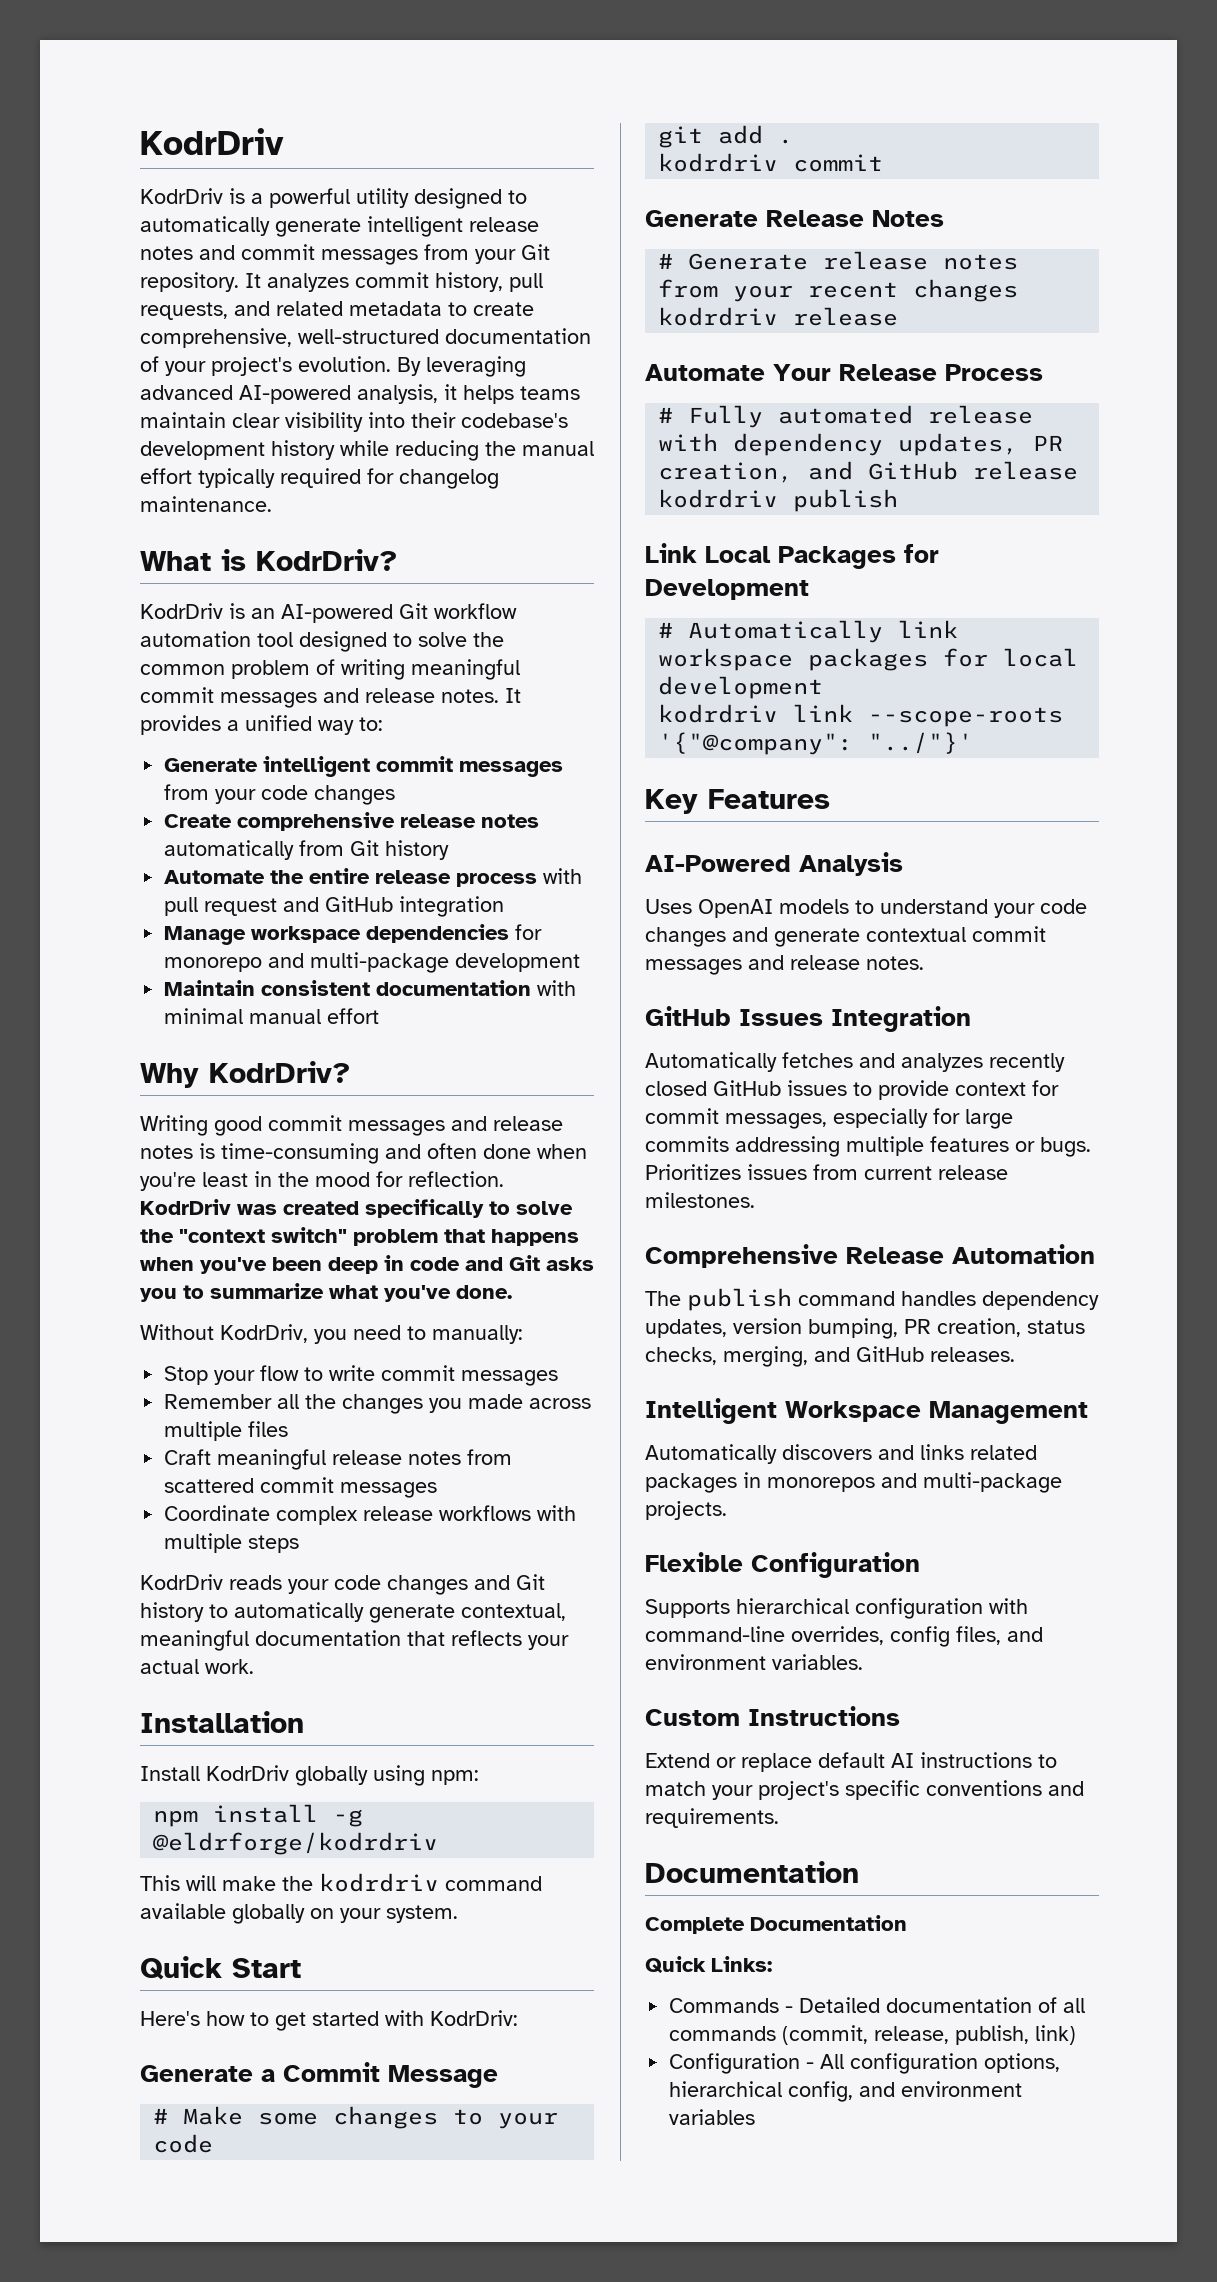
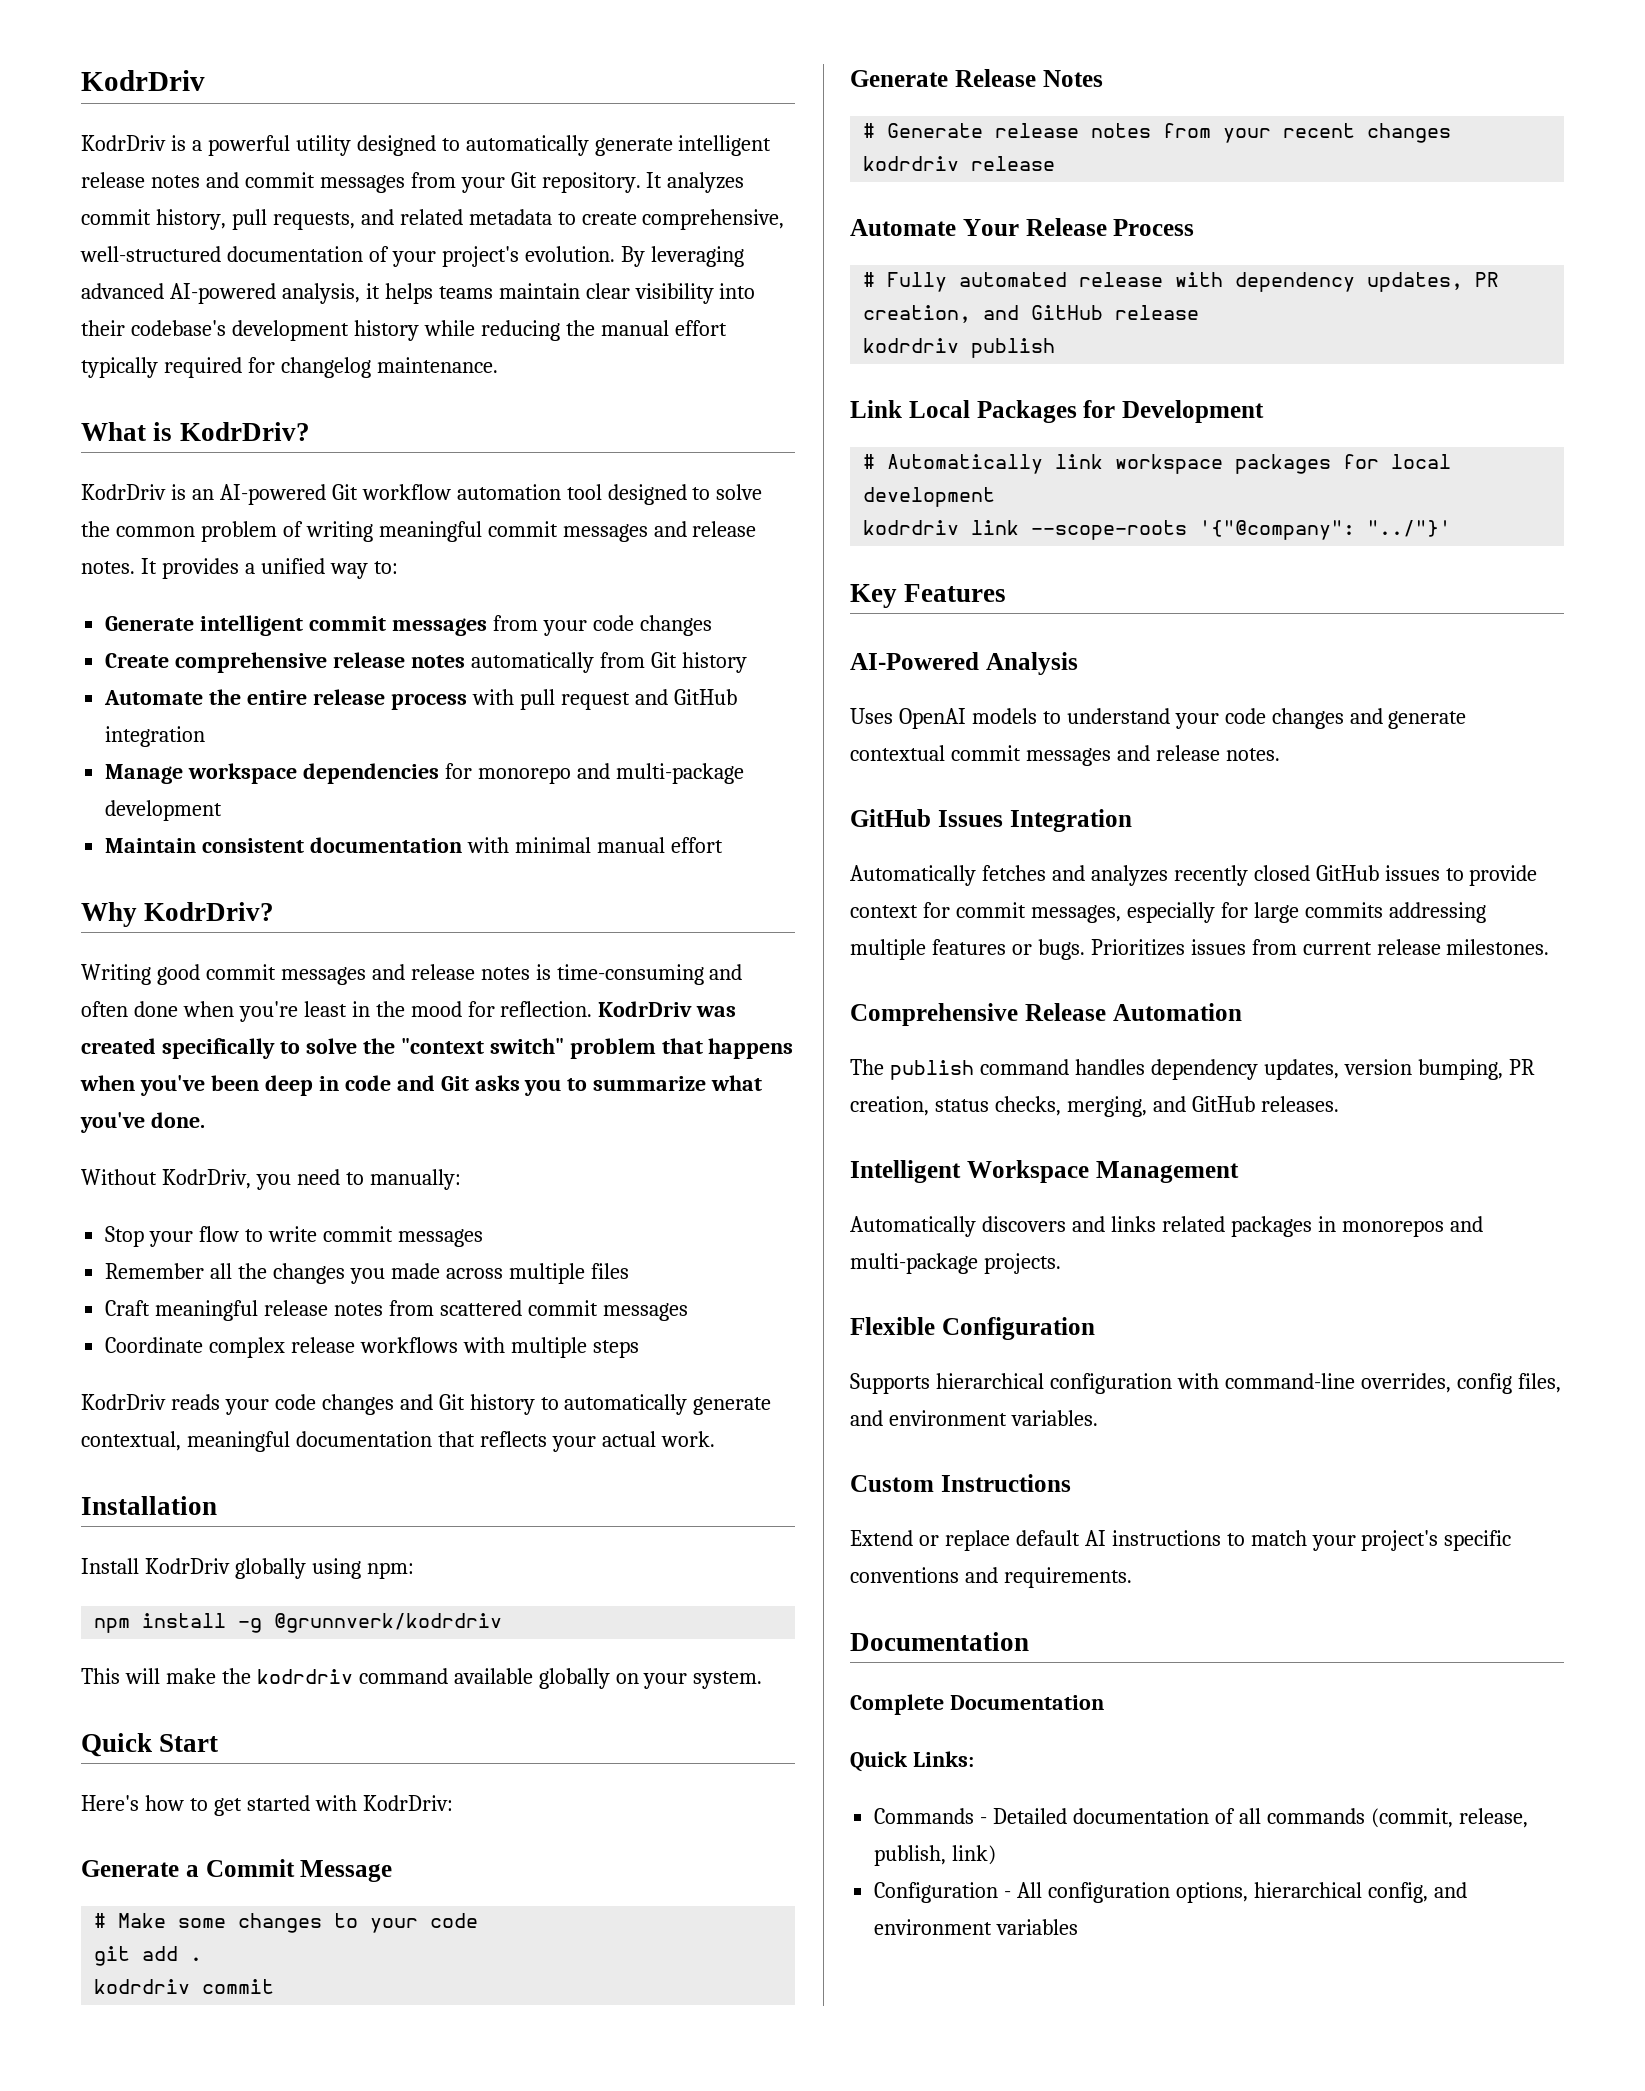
- npm install -g @eldrforge/kodrdriv
+ npm install -g @grunnverk/kodrdriv

